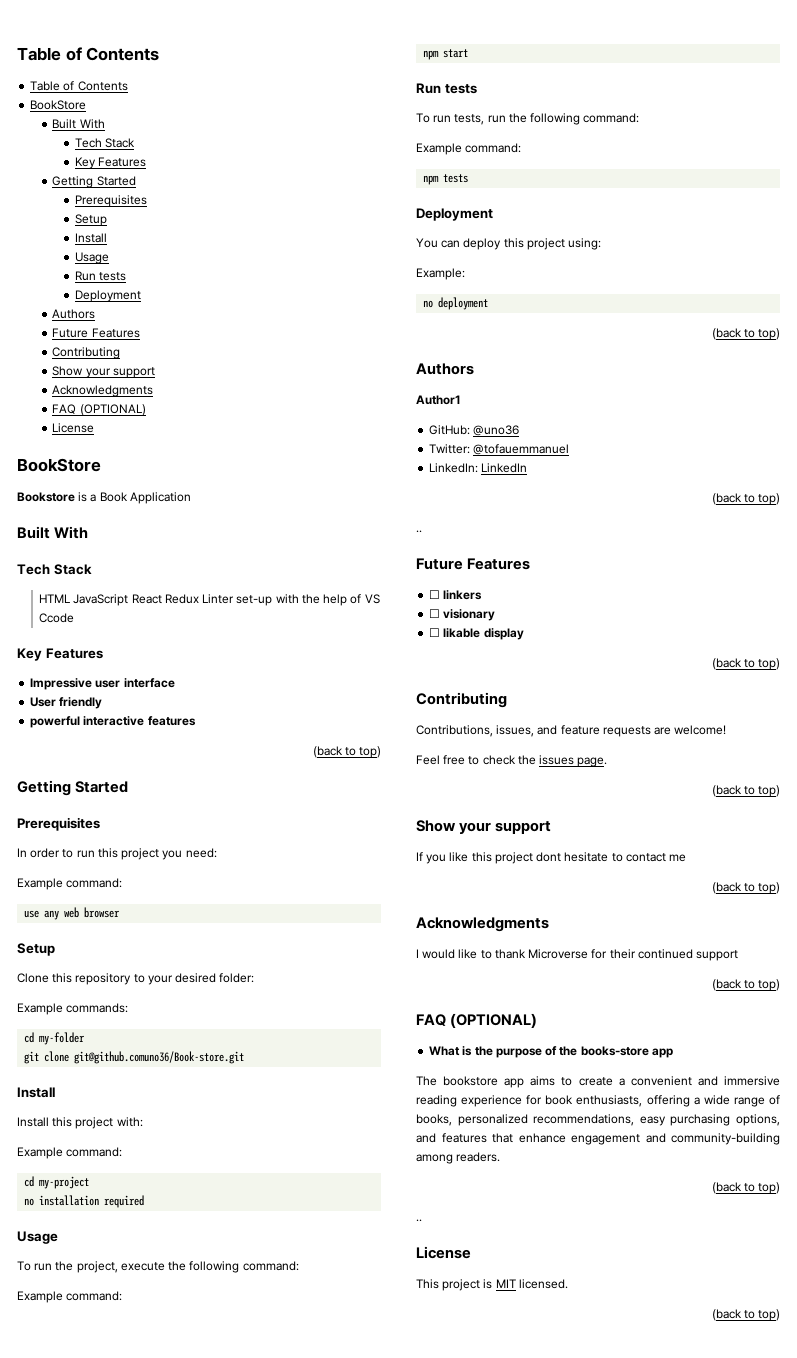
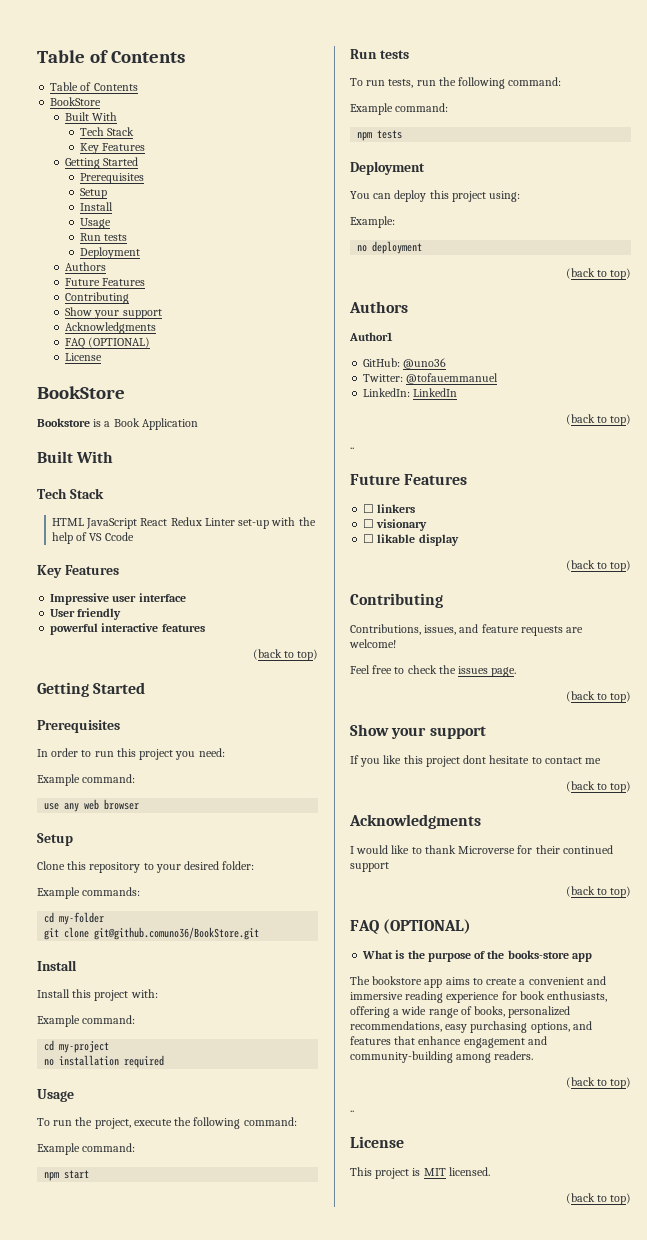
- git clone git@github.comuno36/Book-store.git
+ git clone git@github.comuno36/BookStore.git

